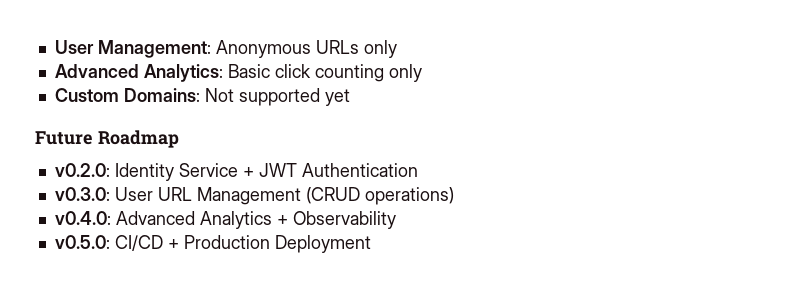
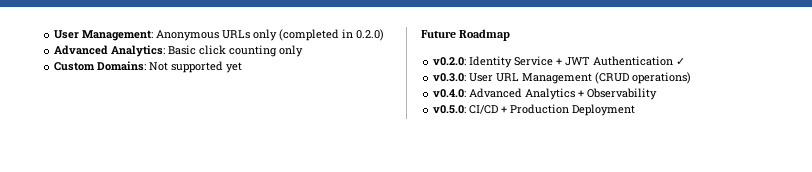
- User Management: Anonymous URLs only
+ User Management: Anonymous URLs only (completed in 0.2.0)
- v0.2.0: Identity Service + JWT Authentication
+ v0.2.0: Identity Service + JWT Authentication ✓

